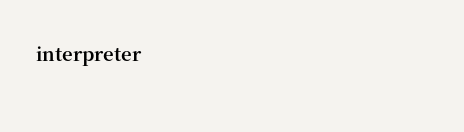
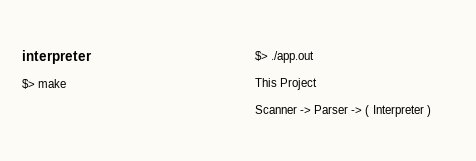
+ $> make
+ $> ./app.out
+ This Project
+ Scanner -> Parser -> ( Interpreter )

